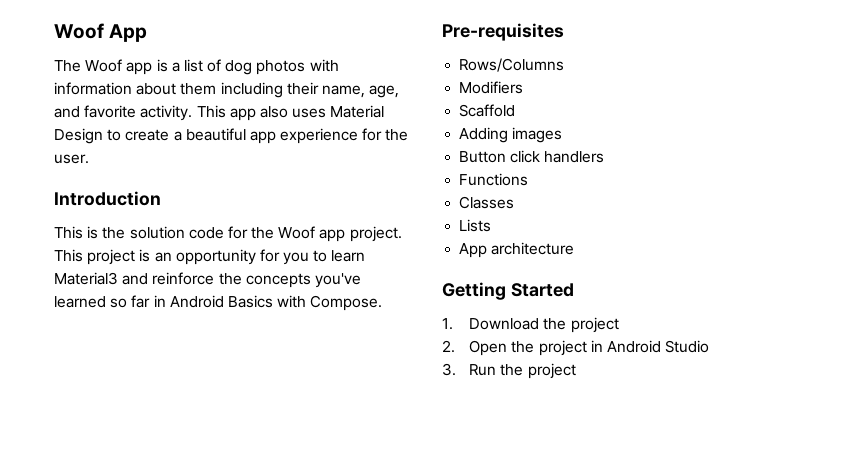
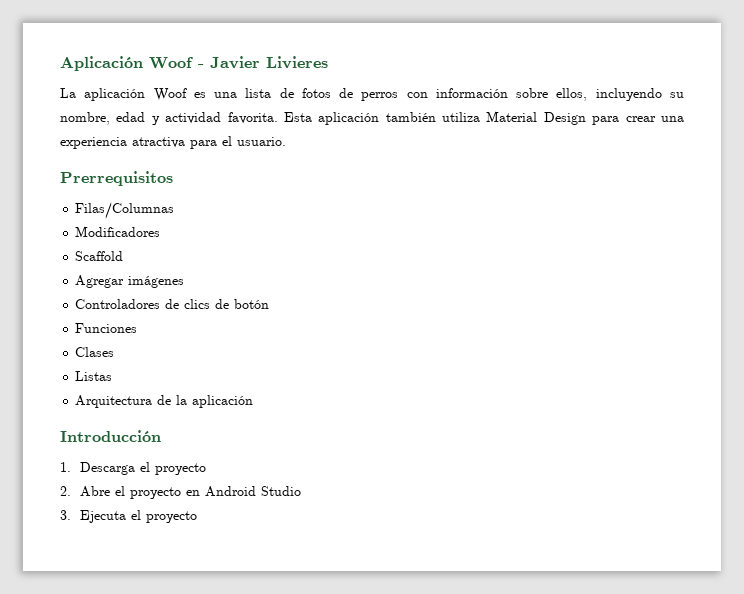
- Woof App
- The Woof app is a list of dog photos with information about them including their name, age, and favorite activity. This app also uses Material Design to create a beautiful app experience for the user.
- Introduction
- This is the solution code for the Woof app project. This project is an opportunity for you to learn Material3 and reinforce the concepts you've learned so far in Android Basics with Compose.
- Pre-requisites
- Rows/Columns
- Modifiers
+ Aplicación Woof - Javier Livieres
+ La aplicación Woof es una lista de fotos de perros con información sobre ellos, incluyendo su nombre, edad y actividad favorita. Esta aplicación también utiliza Material Design para crear una experiencia atractiva para el usuario.
+ Prerrequisitos
+ Filas/Columnas
+ Modificadores
  Scaffold
- Adding images
- Button click handlers
- Functions
- Classes
- Lists
- App architecture
- Getting Started
- 1. Download the project
- 2. Open the project in Android Studio
+ Agregar imágenes
+ Controladores de clics de botón
+ Funciones
+ Clases
+ Listas
+ Arquitectura de la aplicación
+ Introducción
+ 1. Descarga el proyecto
+ 2. Abre el proyecto en Android Studio
- 3. Run the project
+ 3. Ejecuta el proyecto

